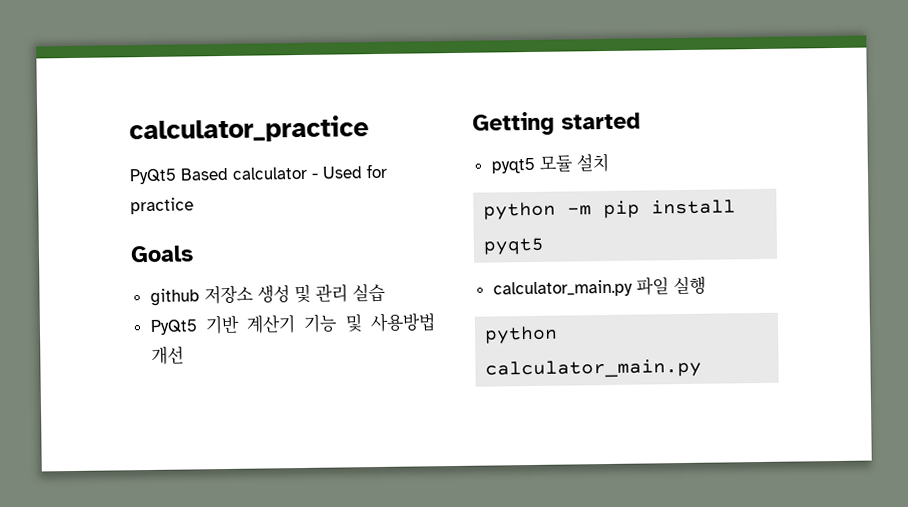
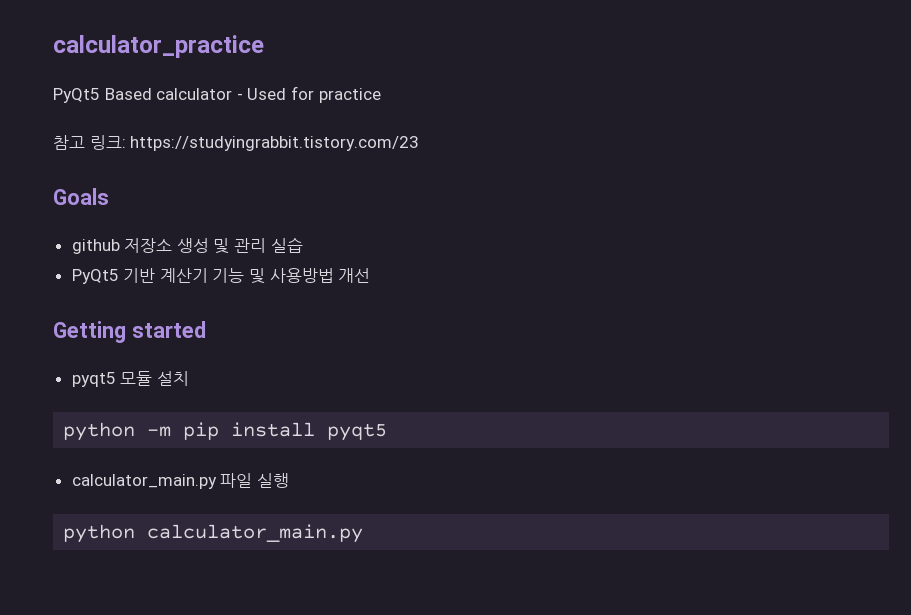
+ 참고 링크: https://studyingrabbit.tistory.com/23

